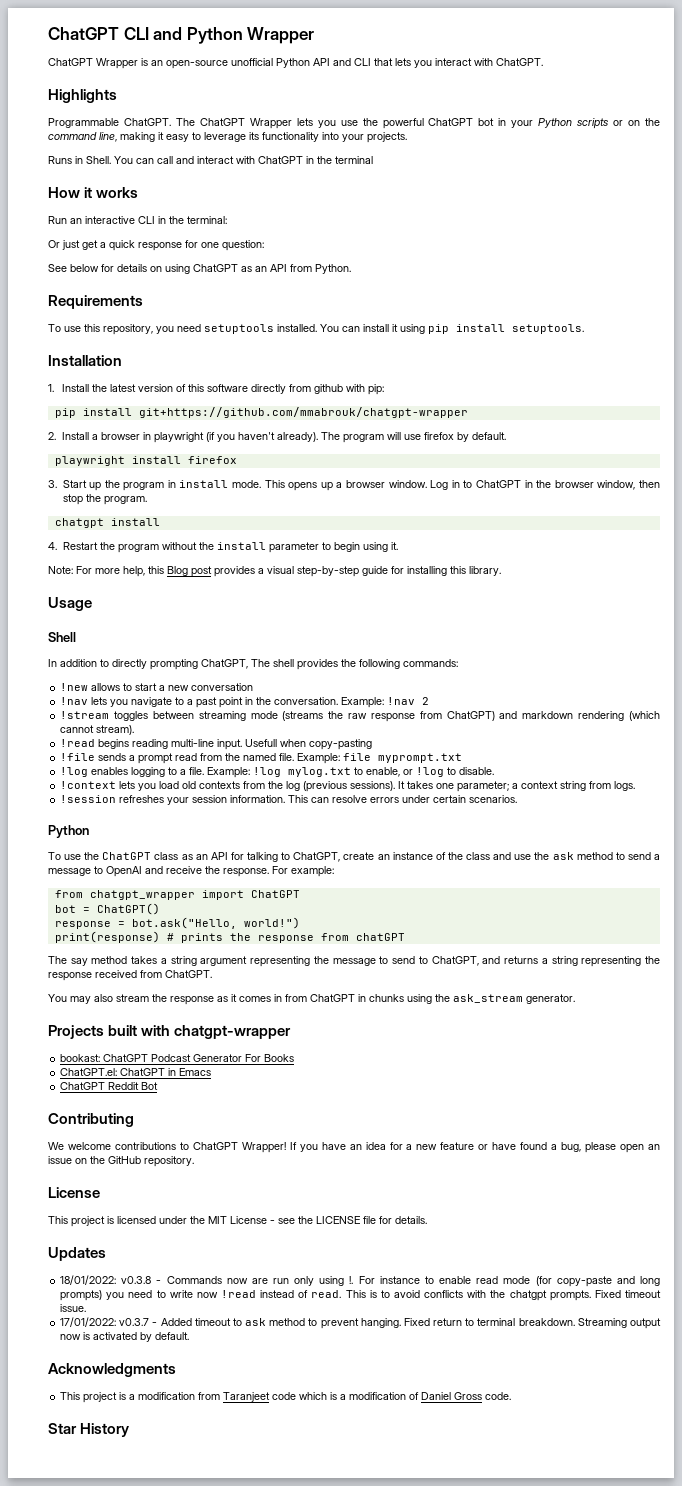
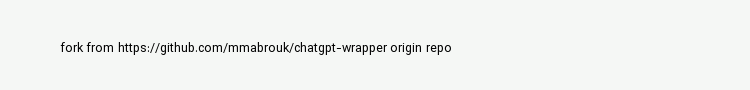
- ChatGPT CLI and Python Wrapper
- ChatGPT Wrapper is an open-source unofficial Python API and CLI that lets you interact with ChatGPT.
- Highlights
- Programmable ChatGPT. The ChatGPT Wrapper lets you use the powerful ChatGPT bot in your Python scripts or on the command line, making it easy to leverage its functionality into your projects.
- Runs in Shell. You can call and interact with ChatGPT in the terminal
- How it works
- Run an interactive CLI in the terminal:
- Or just get a quick response for one question:
- See below for details on using ChatGPT as an API from Python.
- Requirements
- To use this repository, you need setuptools installed. You can install it using pip install setuptools.
- Installation
- 1. Install the latest version of this software directly from github with pip:
- pip install git+https://github.com/mmabrouk/chatgpt-wrapper
- 2. Install a browser in playwright (if you haven't already). The program will use firefox by default.
- playwright install firefox
- 3. Start up the program in install mode. This opens up a browser window. Log in to ChatGPT in the browser window, then stop the program.
- chatgpt install
- 4. Restart the program without the install parameter to begin using it.
- Note: For more help, this Blog post provides a visual step-by-step guide for installing this library.
- Usage
- Shell
- In addition to directly prompting ChatGPT, The shell provides the following commands:
- !new allows to start a new conversation
- !nav lets you navigate to a past point in the conversation. Example: !nav 2
- !stream toggles between streaming mode (streams the raw response from ChatGPT) and markdown rendering (which cannot stream).
- !read begins reading multi-line input. Usefull when copy-pasting
- !file sends a prompt read from the named file. Example: file myprompt.txt
- !log enables logging to a file. Example: !log mylog.txt to enable, or !log to disable.
- !context lets you load old contexts from the log (previous sessions). It takes one parameter; a context string from logs.
- !session refreshes your session information. This can resolve errors under certain scenarios.
- Python
- To use the ChatGPT class as an API for talking to ChatGPT, create an instance of the class and use the ask method to send a message to OpenAI and receive the response. For example:
- from chatgpt_wrapper import ChatGPT
- bot = ChatGPT()
- response = bot.ask("Hello, world!")
- print(response) # prints the response from chatGPT
- The say method takes a string argument representing the message to send to ChatGPT, and returns a string representing the response received from ChatGPT.
- You may also stream the response as it comes in from ChatGPT in chunks using the ask_stream generator.
- Projects built with chatgpt-wrapper
- bookast: ChatGPT Podcast Generator For Books
- ChatGPT.el: ChatGPT in Emacs
- ChatGPT Reddit Bot
- Contributing
- We welcome contributions to ChatGPT Wrapper! If you have an idea for a new feature or have found a bug, please open an issue on the GitHub repository.
- License
- This project is licensed under the MIT License - see the LICENSE file for details.
- Updates
- 18/01/2022: v0.3.8 - Commands now are run only using !. For instance to enable read mode (for copy-paste and long prompts) you need to write now !read instead of read. This is to avoid conflicts with the chatgpt prompts. Fixed timeout issue.
- 17/01/2022: v0.3.7 - Added timeout to ask method to prevent hanging. Fixed return to terminal breakdown. Streaming output now is activated by default.
- Acknowledgments
- This project is a modification from Taranjeet code which is a modification of Daniel Gross code.
- Star History
+ fork from https://github.com/mmabrouk/chatgpt-wrapper origin repo

